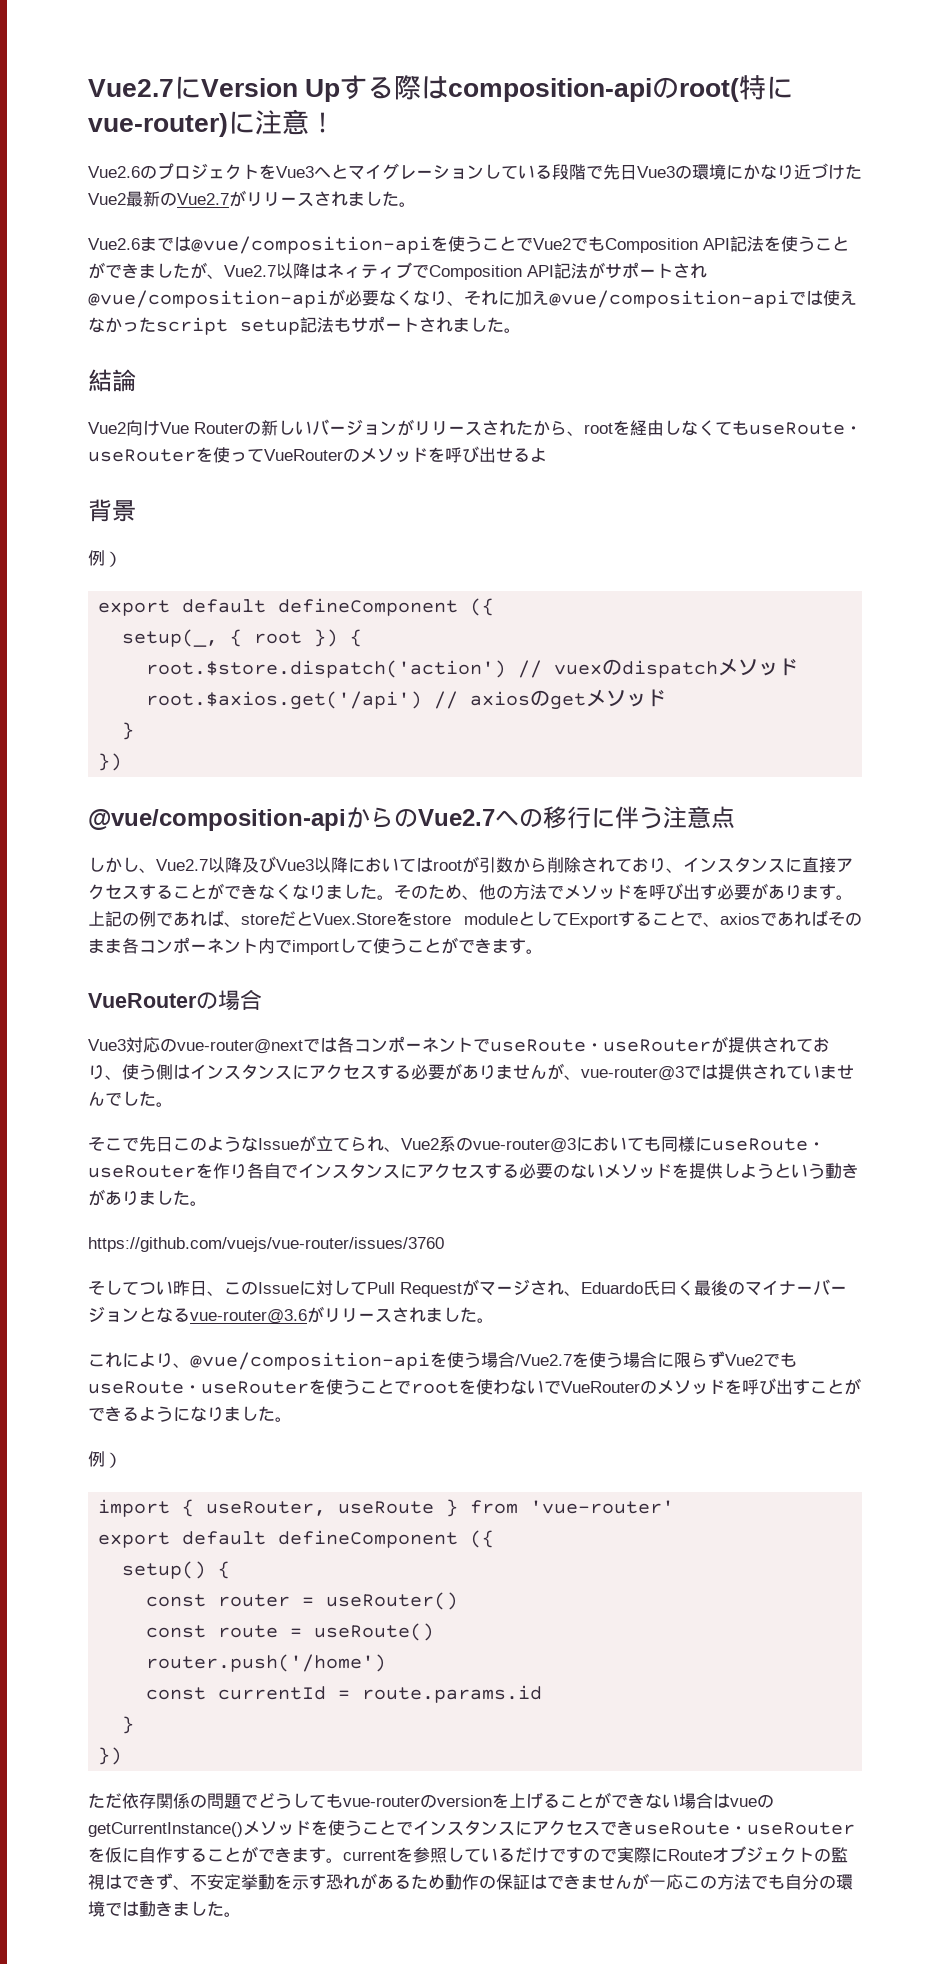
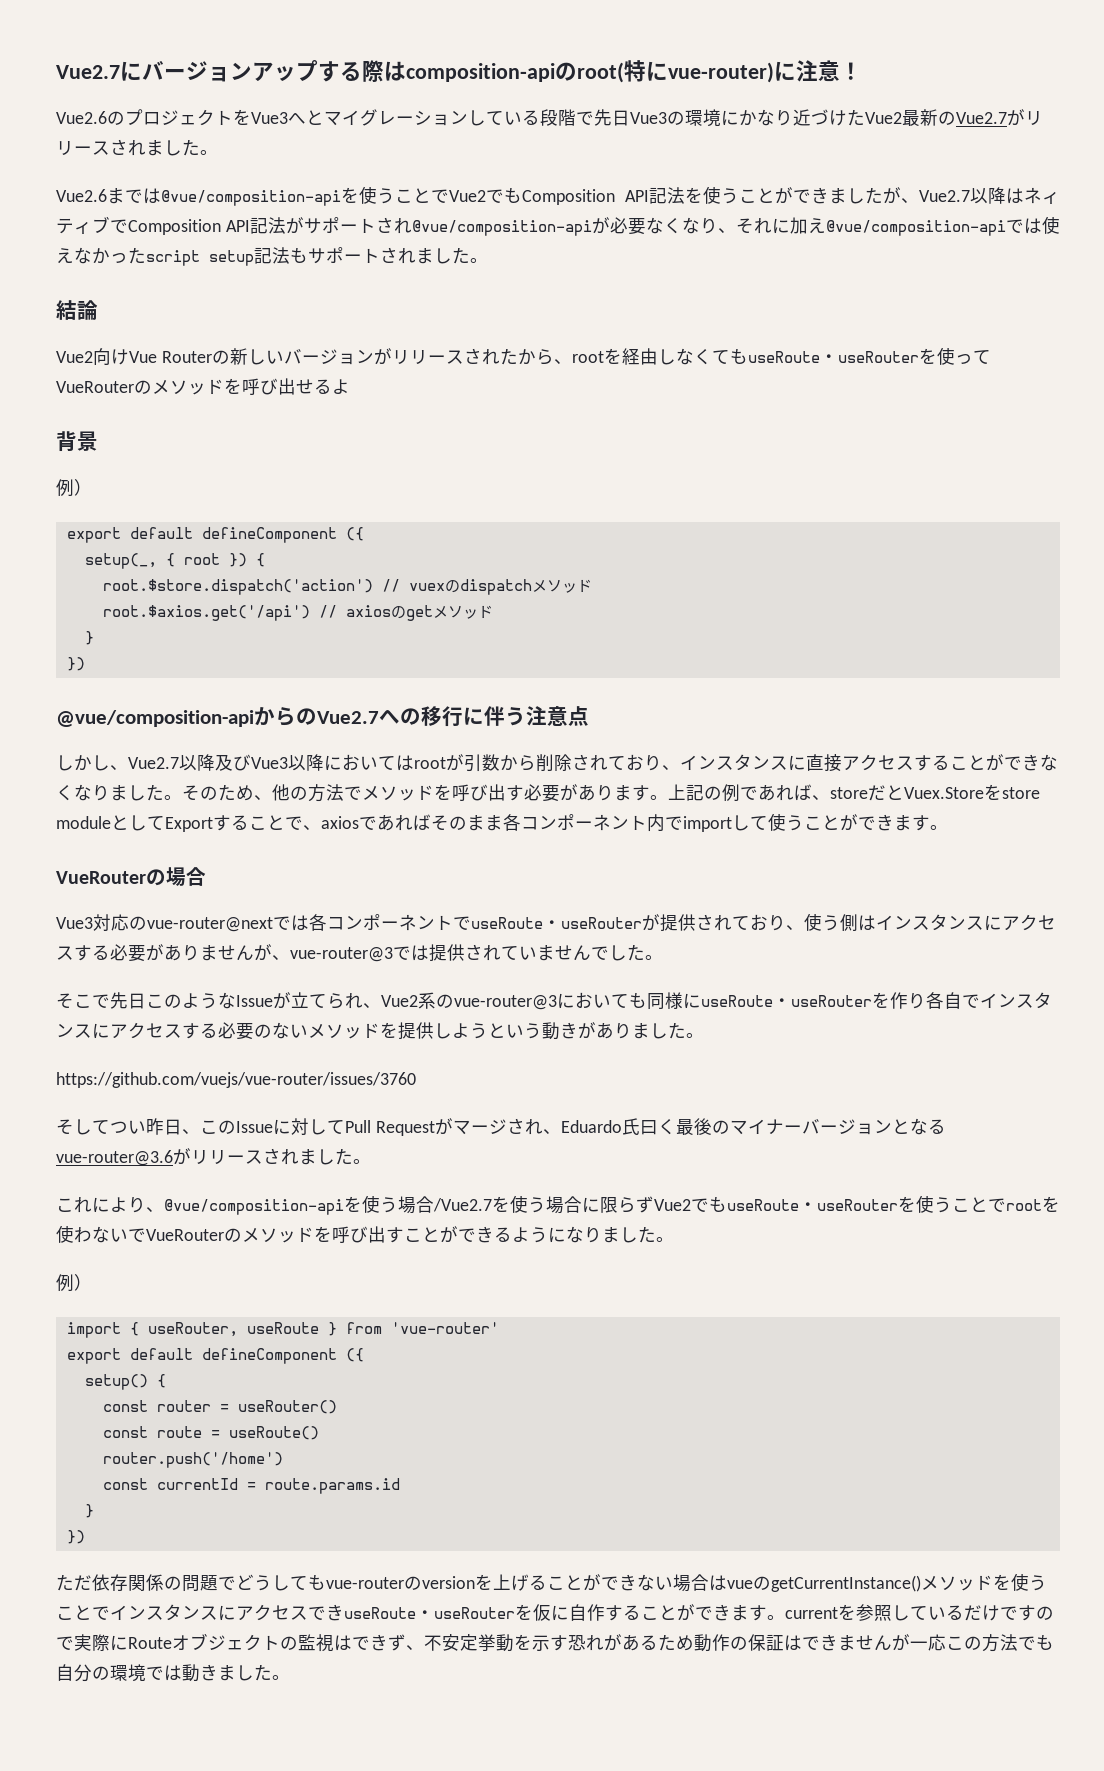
- Vue2.7にVersion Upする際はcomposition-apiのroot(特にvue-router)に注意！
+ Vue2.7にバージョンアップする際はcomposition-apiのroot(特にvue-router)に注意！

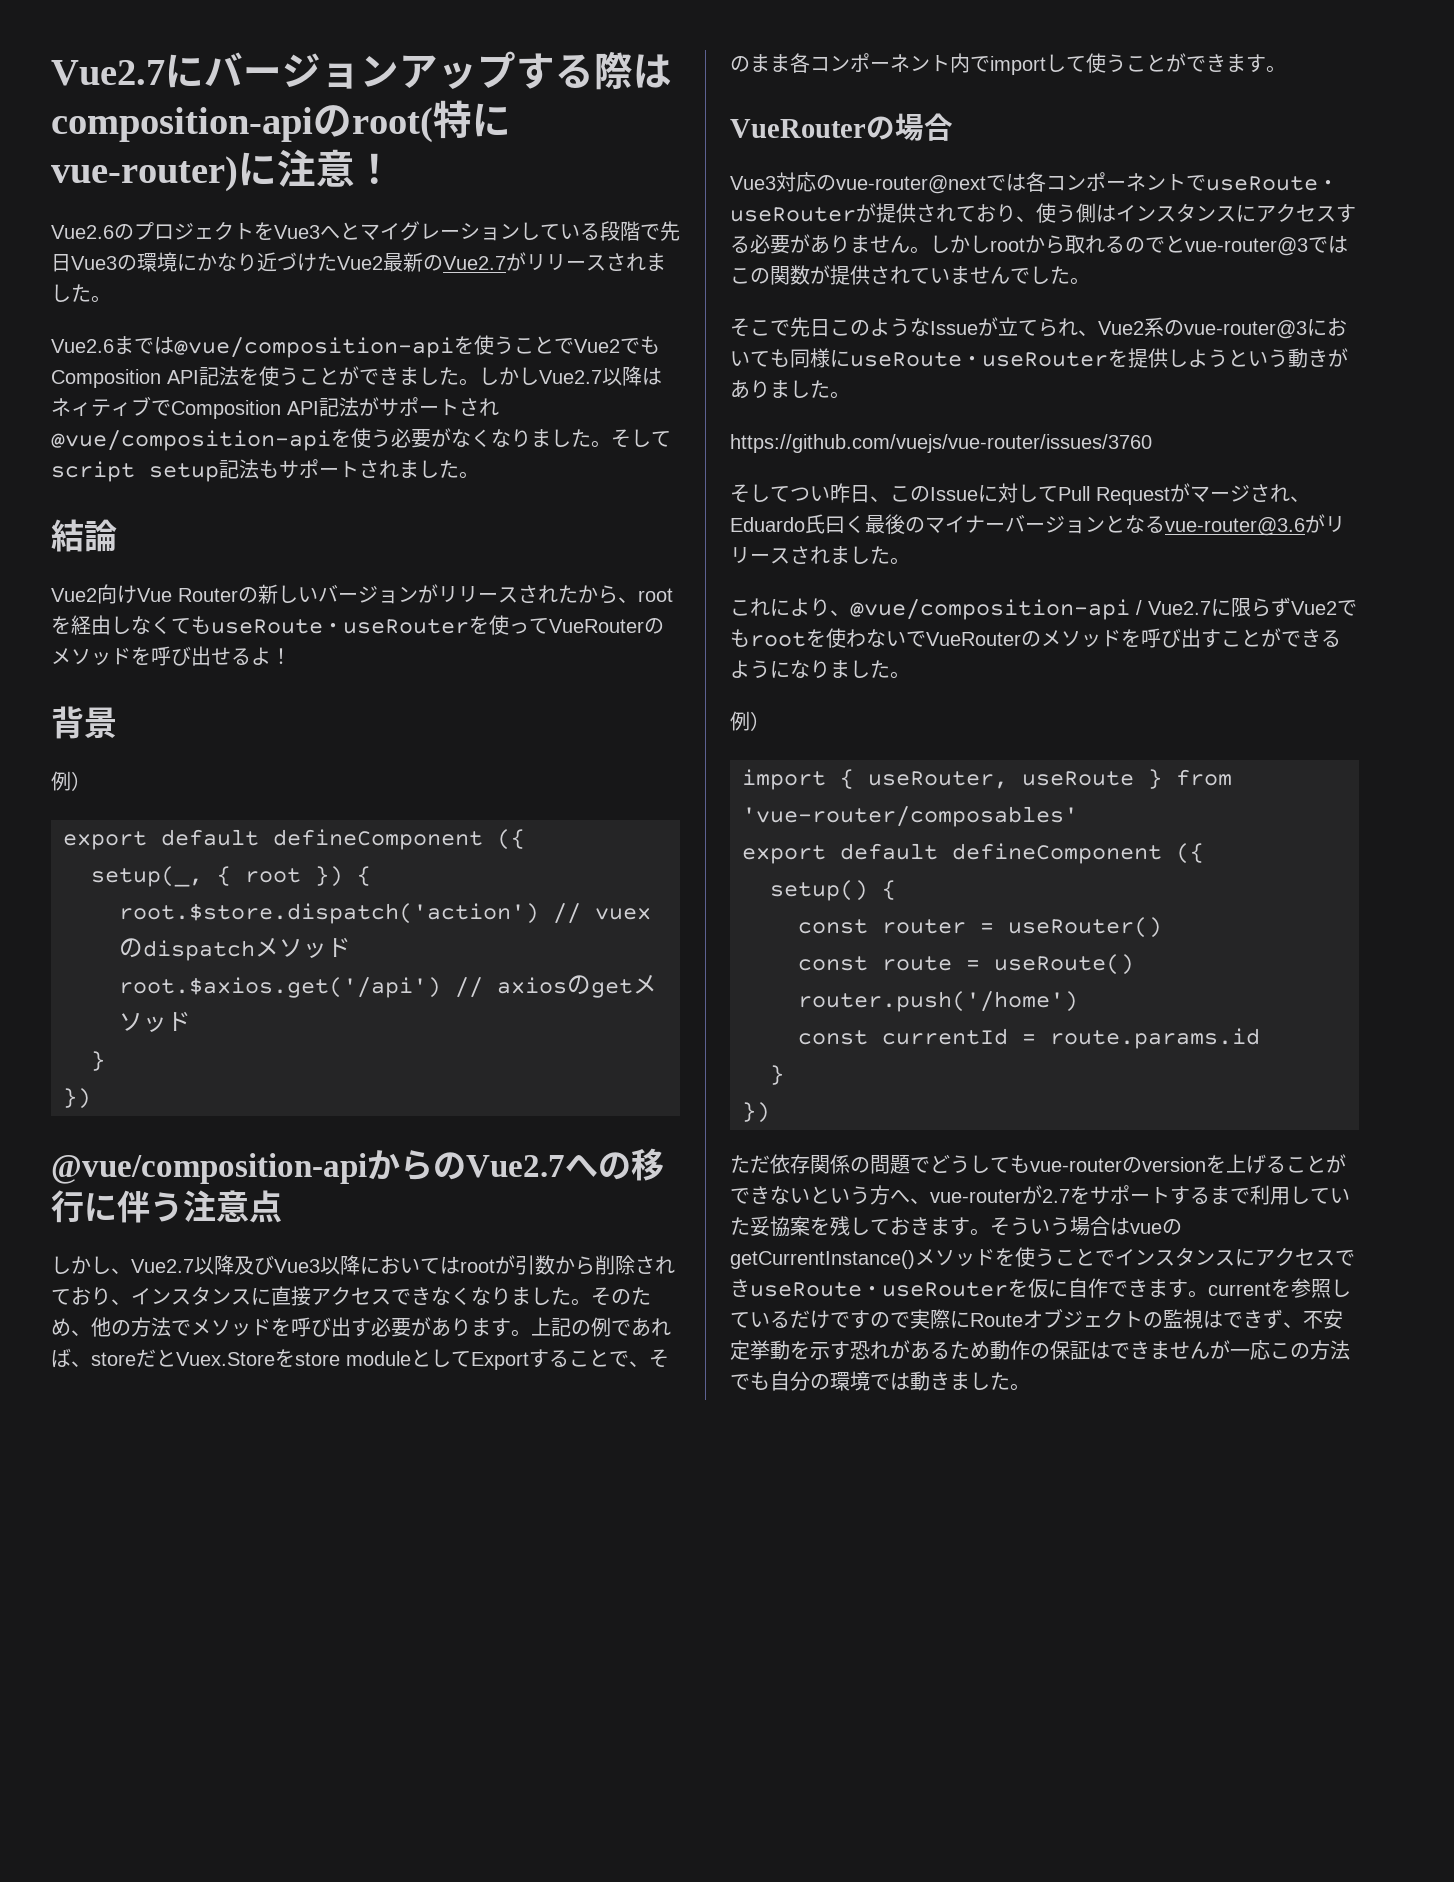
- Vue2.6までは@vue/composition-apiを使うことでVue2でもComposition API記法を使うことができましたが、Vue2.7以降はネィティブでComposition API記法がサポートされ@vue/composition-apiが必要なくなり、それに加え@vue/composition-apiでは使えなかったscript setup記法もサポートされました。
+ Vue2.6までは@vue/composition-apiを使うことでVue2でもComposition API記法を使うことができました。しかしVue2.7以降はネィティブでComposition API記法がサポートされ@vue/composition-apiを使う必要がなくなりました。そしてscript setup記法もサポートされました。
- Vue2向けVue Routerの新しいバージョンがリリースされたから、rootを経由しなくてもuseRoute・useRouterを使ってVueRouterのメソッドを呼び出せるよ
+ Vue2向けVue Routerの新しいバージョンがリリースされたから、rootを経由しなくてもuseRoute・useRouterを使ってVueRouterのメソッドを呼び出せるよ！
- しかし、Vue2.7以降及びVue3以降においてはrootが引数から削除されており、インスタンスに直接アクセスすることができなくなりました。
+ しかし、Vue2.7以降及びVue3以降においてはrootが引数から削除されており、インスタンスに直接アクセスできなくなりました。
- 上記の例であれば、storeだとVuex.Storeをstore moduleとしてExportすることで、axiosであればそのまま各コンポーネント内でimportして使うことができます。
+ 上記の例であれば、storeだとVuex.Storeをstore moduleとしてExportすることで、そのまま各コンポーネント内でimportして使うことができます。
- Vue3対応のvue-router@nextでは各コンポーネントでuseRoute・useRouterが提供されており、使う側はインスタンスにアクセスする必要がありませんが、vue-router@3では提供されていませんでした。
+ Vue3対応のvue-router@nextでは各コンポーネントでuseRoute・useRouterが提供されており、使う側はインスタンスにアクセスする必要がありません。しかしrootから取れるのでとvue-router@3ではこの関数が提供されていませんでした。
- そこで先日このようなIssueが立てられ、Vue2系のvue-router@3においても同様にuseRoute・useRouterを作り各自でインスタンスにアクセスする必要のないメソッドを提供しようという動きがありました。
+ そこで先日このようなIssueが立てられ、Vue2系のvue-router@3においても同様にuseRoute・useRouterを提供しようという動きがありました。
- これにより、@vue/composition-apiを使う場合/Vue2.7を使う場合に限らずVue2でもuseRoute・useRouterを使うことでrootを使わないでVueRouterのメソッドを呼び出すことができるようになりました。
+ これにより、@vue/composition-api / Vue2.7に限らずVue2でもrootを使わないでVueRouterのメソッドを呼び出すことができるようになりました。
- import { useRouter, useRoute } from 'vue-router'
+ import { useRouter, useRoute } from 'vue-router/composables'
- ただ依存関係の問題でどうしてもvue-routerのversionを上げることができない場合はvueのgetCurrentInstance()メソッドを使うことでインスタンスにアクセスできuseRoute・useRouterを仮に自作することができます。currentを参照しているだけですので実際にRouteオブジェクトの監視はできず、不安定挙動を示す恐れがあるため動作の保証はできませんが一応この方法でも自分の環境では動きました。
+ ただ依存関係の問題でどうしてもvue-routerのversionを上げることができないという方へ、vue-routerが2.7をサポートするまで利用していた妥協案を残しておきます。そういう場合はvueのgetCurrentInstance()メソッドを使うことでインスタンスにアクセスできuseRoute・useRouterを仮に自作できます。currentを参照しているだけですので実際にRouteオブジェクトの監視はできず、不安定挙動を示す恐れがあるため動作の保証はできませんが一応この方法でも自分の環境では動きました。

